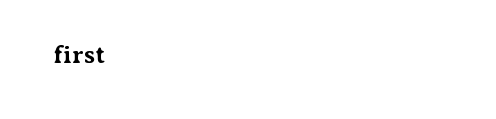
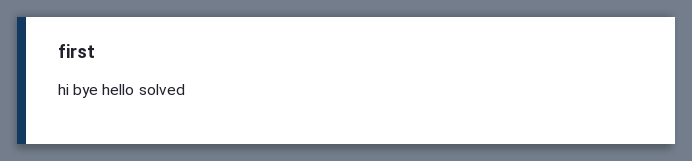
+ hi bye hello solved

